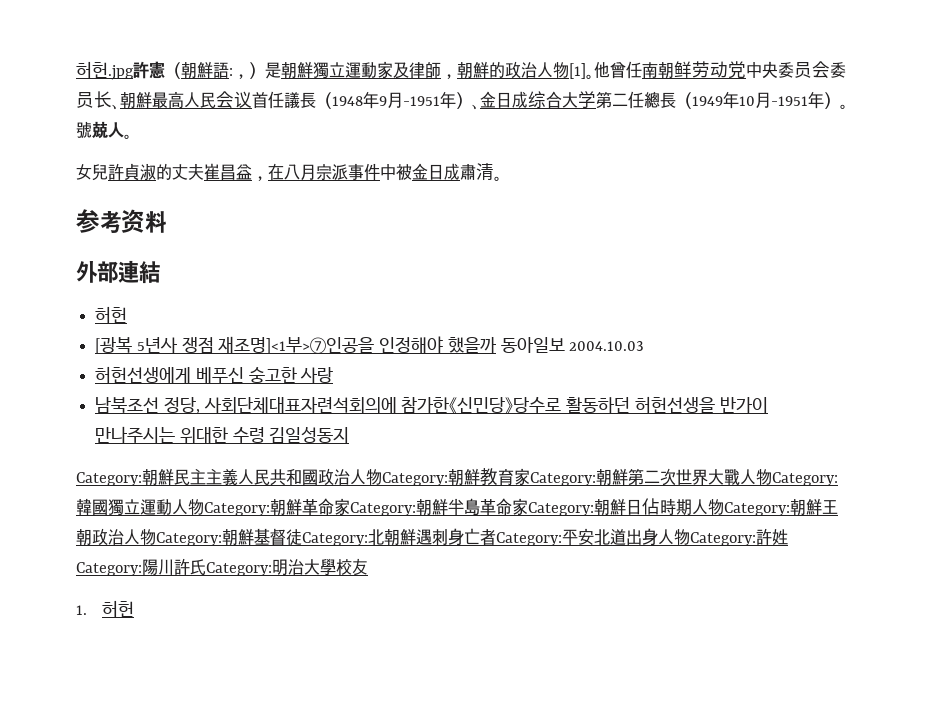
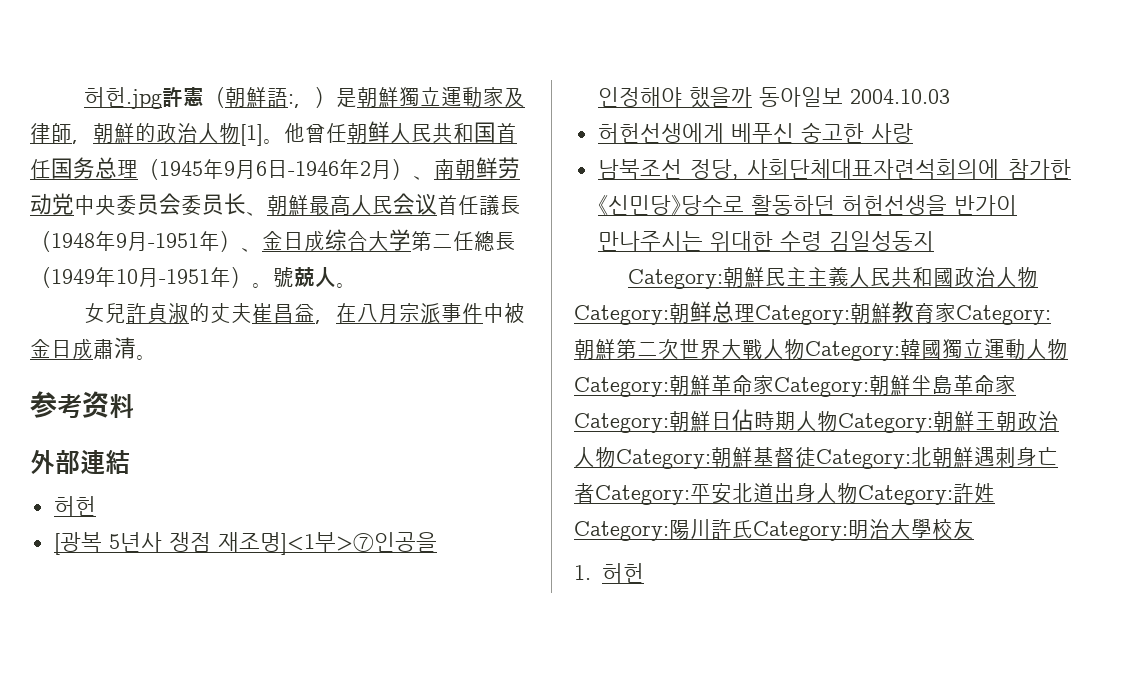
- 他曾任南朝鲜劳动党中央委员会委员长、朝鮮最高人民会议首任議長（1948年9月-1951年）、金日成综合大学第二任總長（1949年10月-1951年）。
+ 他曾任朝鲜人民共和国首任国务总理（1945年9月6日-1946年2月）、南朝鲜劳动党中央委员会委员长、朝鮮最高人民会议首任議長（1948年9月-1951年）、金日成综合大学第二任總長（1949年10月-1951年）。
- 朝鮮教育家Category:
+ 朝鲜总理Category:朝鮮教育家Category:

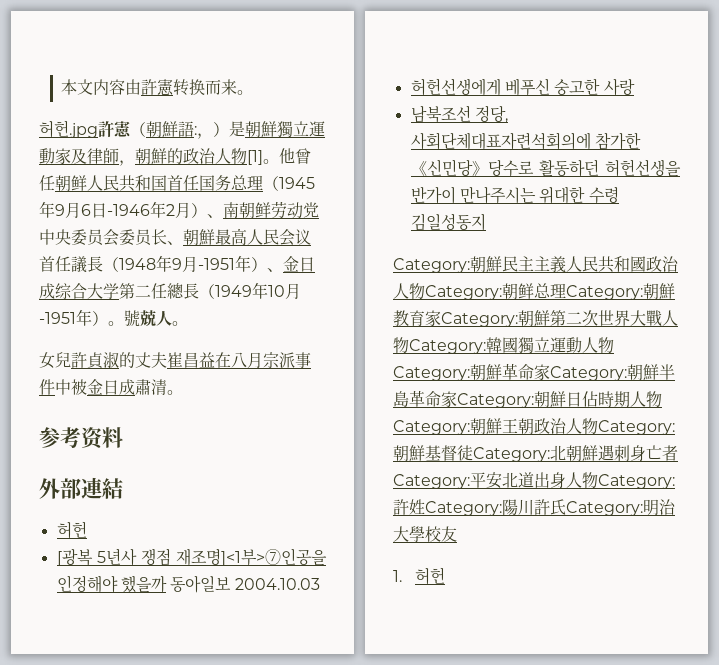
+ 本文内容由許憲转换而来。
- 女兒許貞淑的丈夫崔昌益，在八月宗派事件中被金日成肅清。
+ 女兒許貞淑的丈夫崔昌益在八月宗派事件中被金日成肅清。

